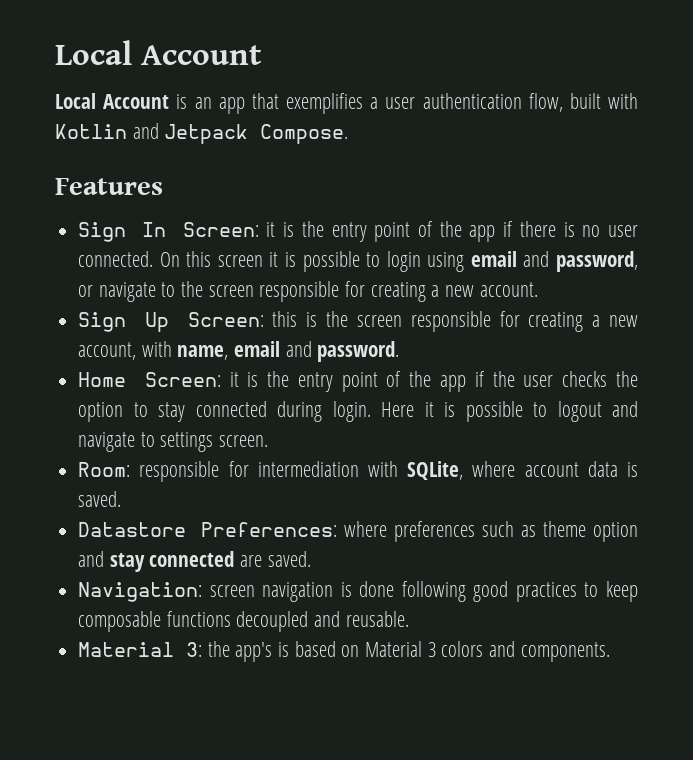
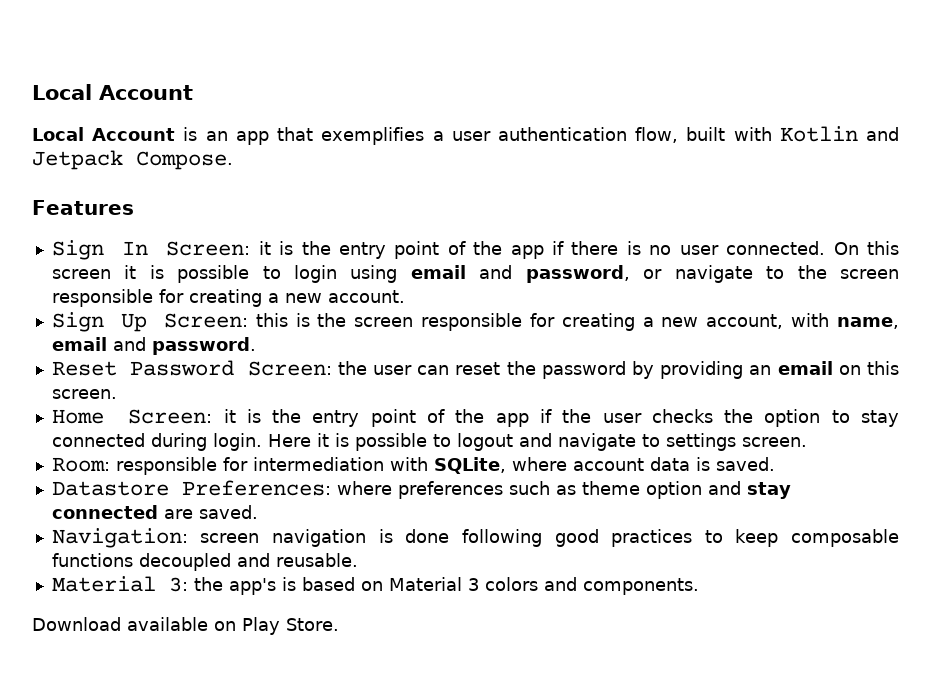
+ Reset Password Screen: the user can reset the password by providing an email on this screen.
+ Download available on Play Store.

